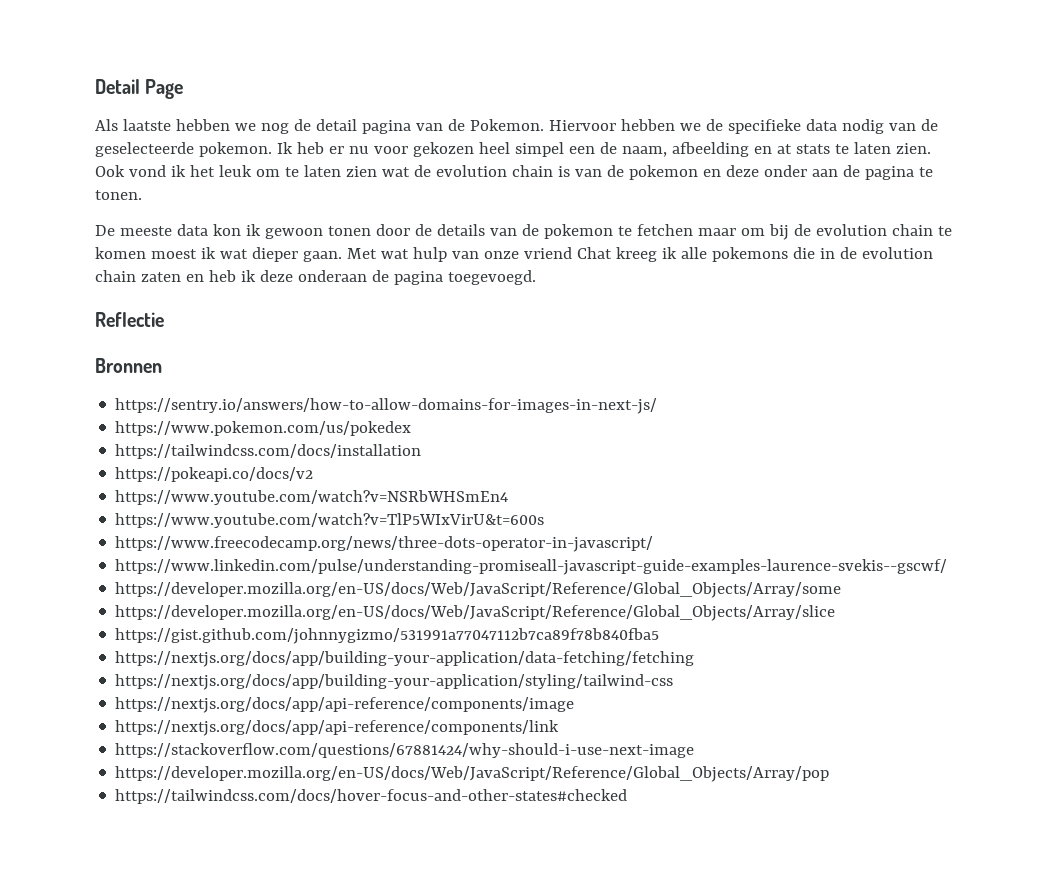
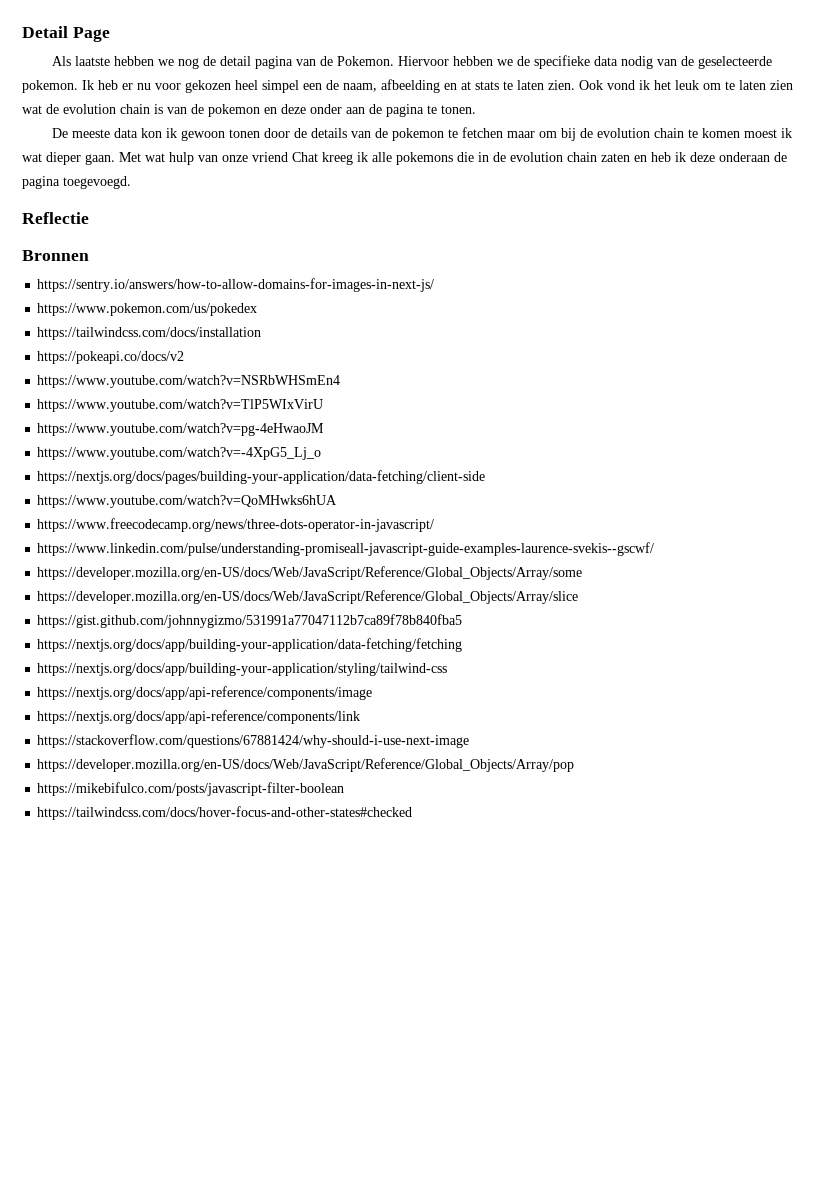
- https://www.youtube.com/watch?v=TlP5WIxVirU&t=600s
+ https://www.youtube.com/watch?v=TlP5WIxVirU
+ https://www.youtube.com/watch?v=pg-4eHwaoJM
+ https://www.youtube.com/watch?v=-4XpG5_Lj_o
+ https://nextjs.org/docs/pages/building-your-application/data-fetching/client-side
+ https://www.youtube.com/watch?v=QoMHwks6hUA
+ https://mikebifulco.com/posts/javascript-filter-boolean

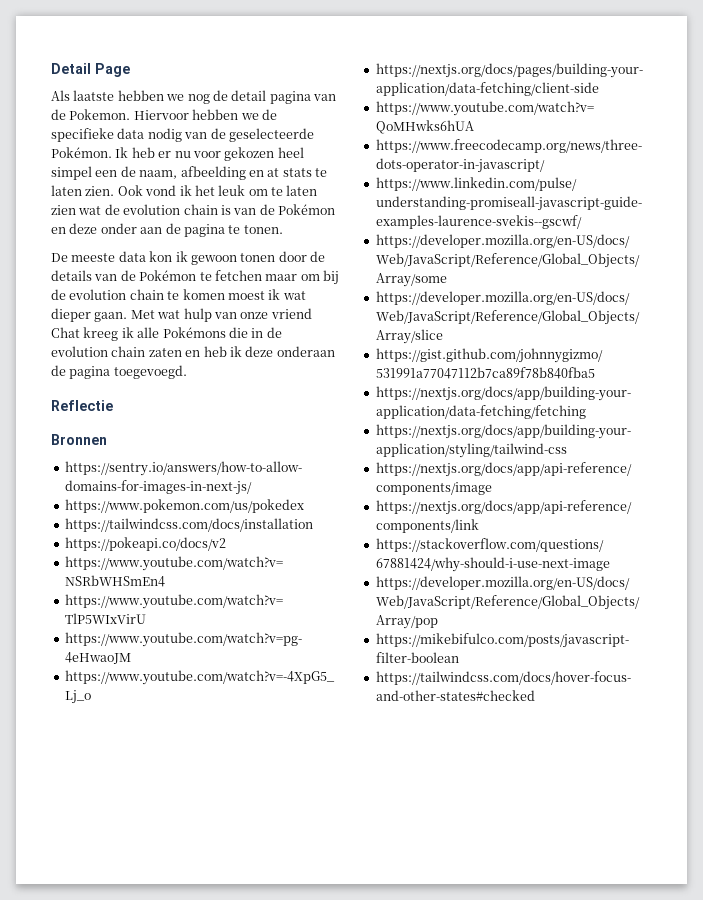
- Hiervoor hebben we de specifieke data nodig van de geselecteerde pokemon.
+ Hiervoor hebben we de specifieke data nodig van de geselecteerde Pokémon.
- Ook vond ik het leuk om te laten zien wat de evolution chain is van de pokemon en deze onder aan de pagina te tonen.
+ Ook vond ik het leuk om te laten zien wat de evolution chain is van de Pokémon en deze onder aan de pagina te tonen.
- De meeste data kon ik gewoon tonen door de details van de pokemon te fetchen maar om bij de evolution chain te komen moest ik wat dieper gaan.
+ De meeste data kon ik gewoon tonen door de details van de Pokémon te fetchen maar om bij de evolution chain te komen moest ik wat dieper gaan.
- Met wat hulp van onze vriend Chat kreeg ik alle pokemons die in de evolution chain zaten en heb ik deze onderaan de pagina toegevoegd.
+ Met wat hulp van onze vriend Chat kreeg ik alle Pokémons die in de evolution chain zaten en heb ik deze onderaan de pagina toegevoegd.

